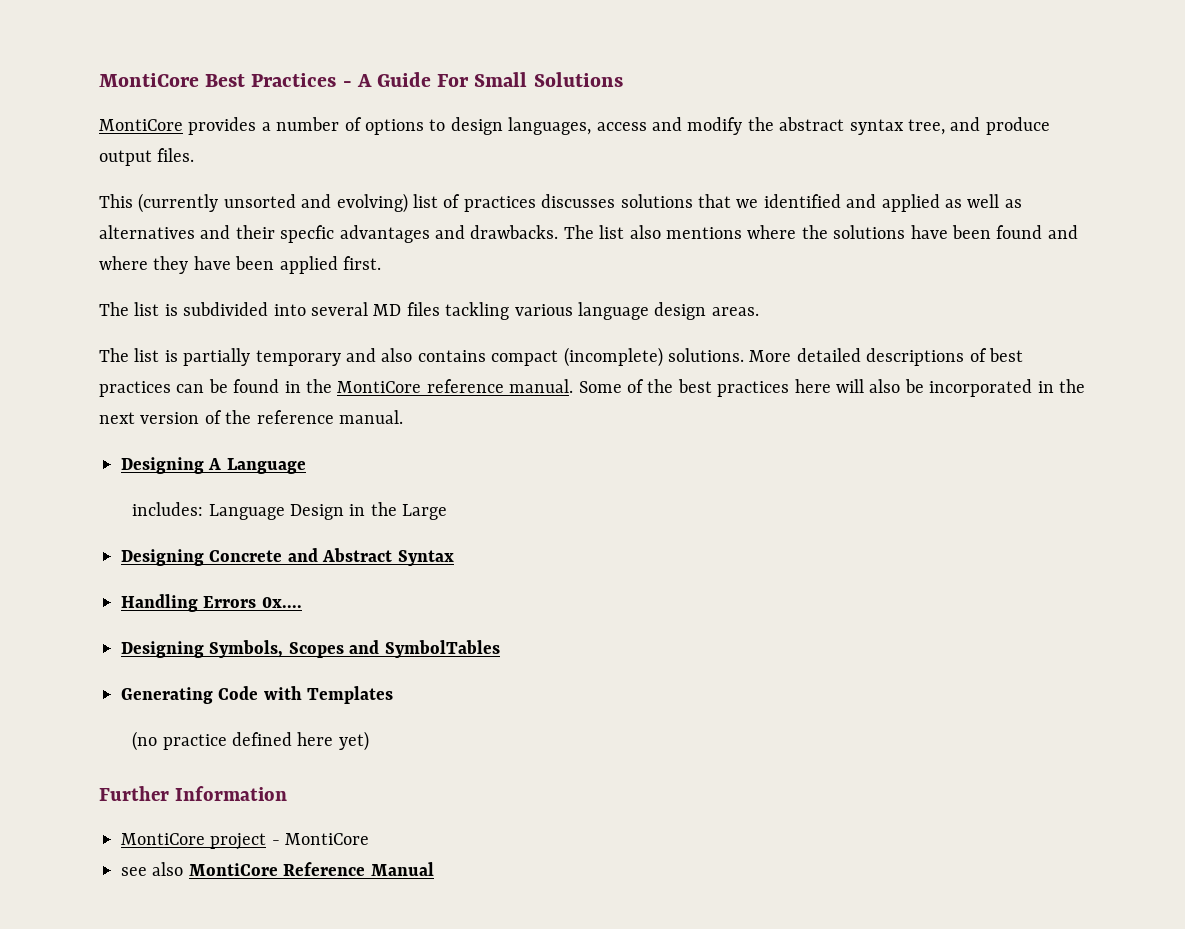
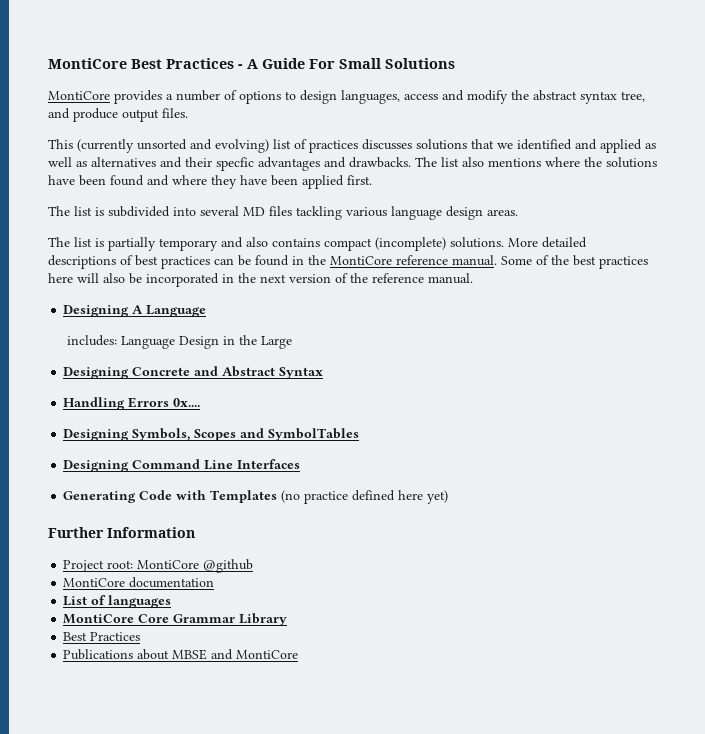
+ Designing Command Line Interfaces
- Generating Code with Templates
- (no practice defined here yet)
+ Generating Code with Templates (no practice defined here yet)
- MontiCore project - MontiCore
- see also MontiCore Reference Manual
+ Project root: MontiCore @github
+ MontiCore documentation
+ List of languages
+ MontiCore Core Grammar Library
+ Best Practices
+ Publications about MBSE and MontiCore

